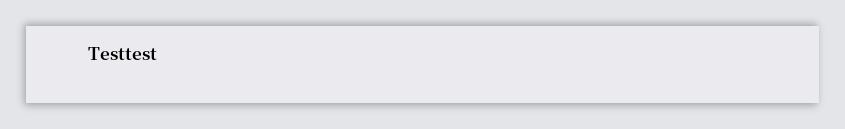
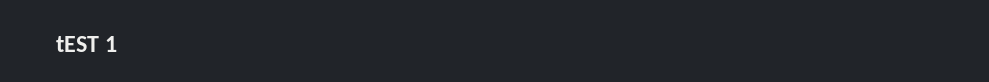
- Testtest
+ tEST 1

